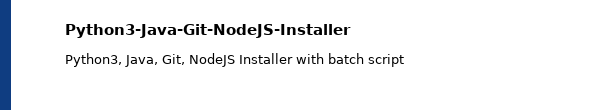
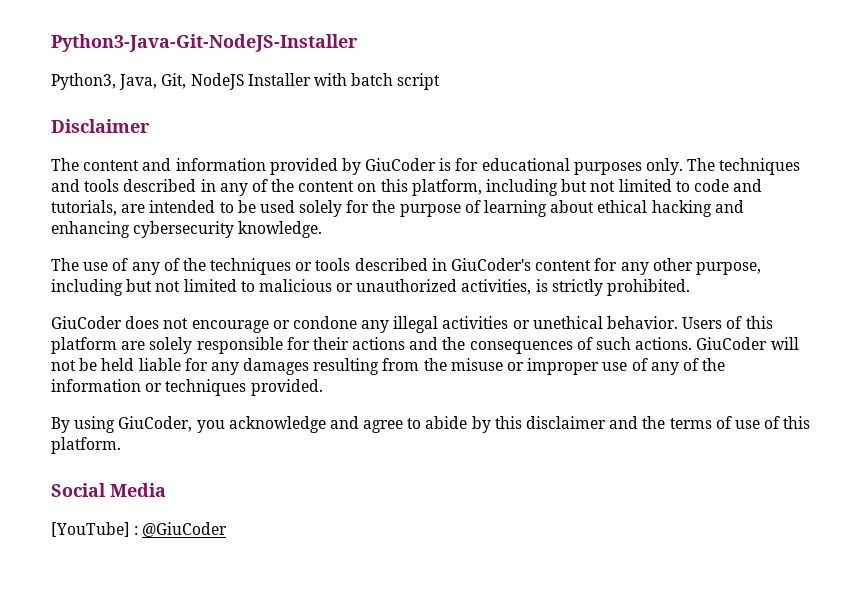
+ Disclaimer
+ The content and information provided by GiuCoder is for educational purposes only. The techniques and tools described in any of the content on this platform, including but not limited to code and tutorials, are intended to be used solely for the purpose of learning about ethical hacking and enhancing cybersecurity knowledge.
+ The use of any of the techniques or tools described in GiuCoder's content for any other purpose, including but not limited to malicious or unauthorized activities, is strictly prohibited.
+ GiuCoder does not encourage or condone any illegal activities or unethical behavior. Users of this platform are solely responsible for their actions and the consequences of such actions. GiuCoder will not be held liable for any damages resulting from the misuse or improper use of any of the information or techniques provided.
+ By using GiuCoder, you acknowledge and agree to abide by this disclaimer and the terms of use of this platform.
+ Social Media
+ [YouTube] : @GiuCoder

